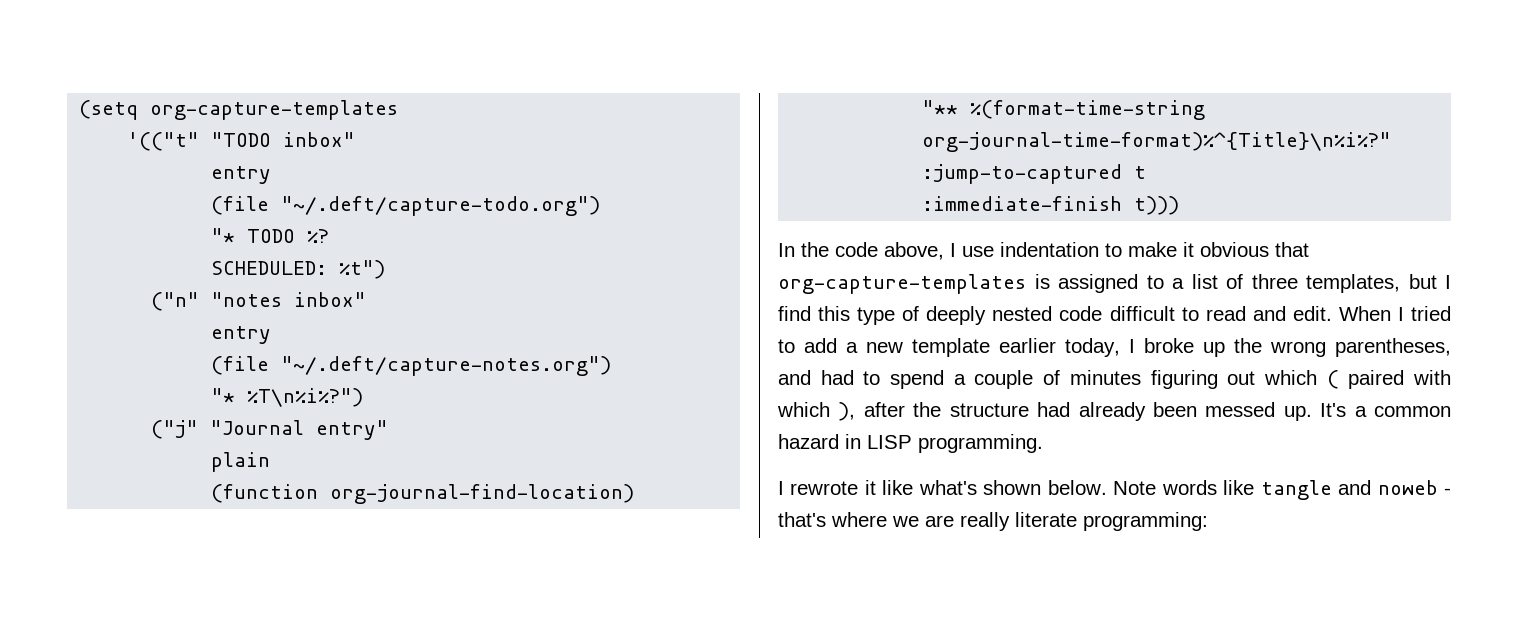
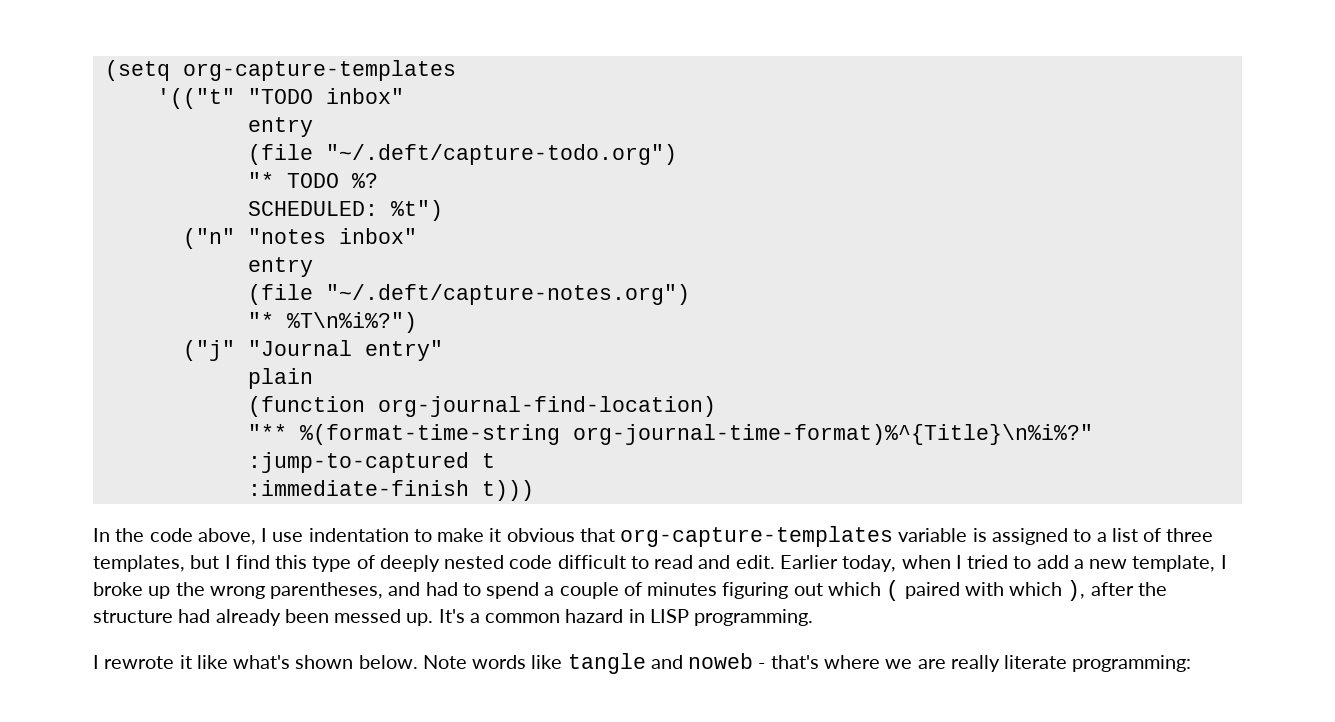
- In the code above, I use indentation to make it obvious that org-capture-templates is assigned to a list of three templates, but I find this type of deeply nested code difficult to read and edit.
+ In the code above, I use indentation to make it obvious that org-capture-templates variable is assigned to a list of three templates, but I find this type of deeply nested code difficult to read and edit.
- When I tried to add a new template earlier today, I broke up the wrong parentheses, and had to spend a couple of minutes figuring out which ( paired with which ), after the structure had already been messed up.
+ Earlier today, when I tried to add a new template, I broke up the wrong parentheses, and had to spend a couple of minutes figuring out which ( paired with which ), after the structure had already been messed up.

